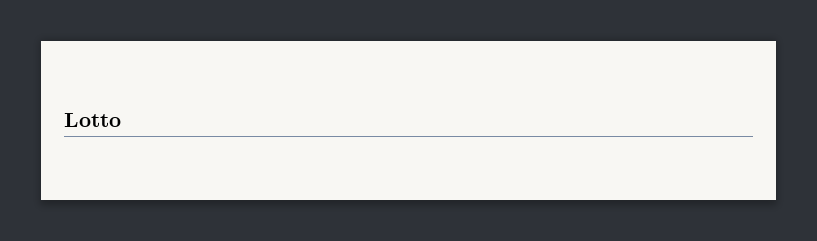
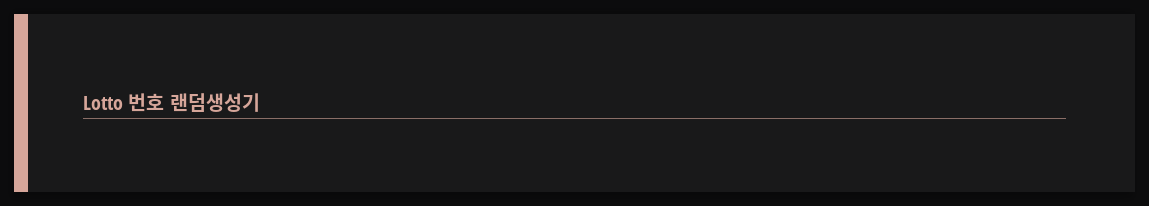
- Lotto
+ Lotto 번호 랜덤생성기

